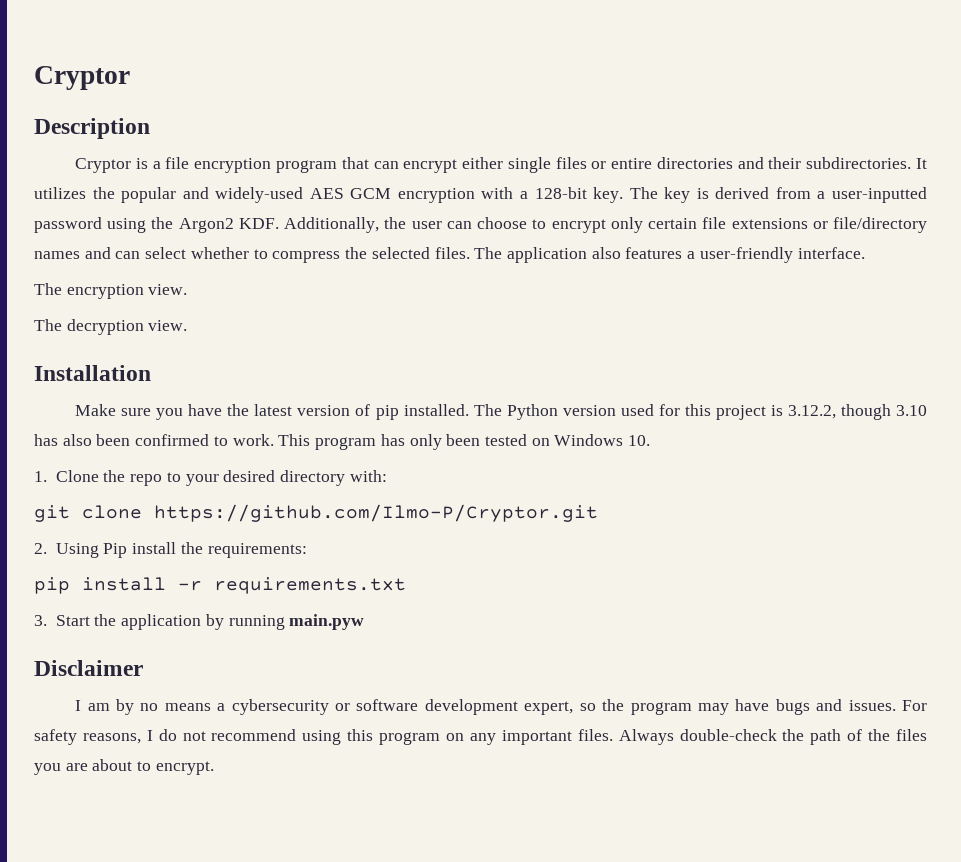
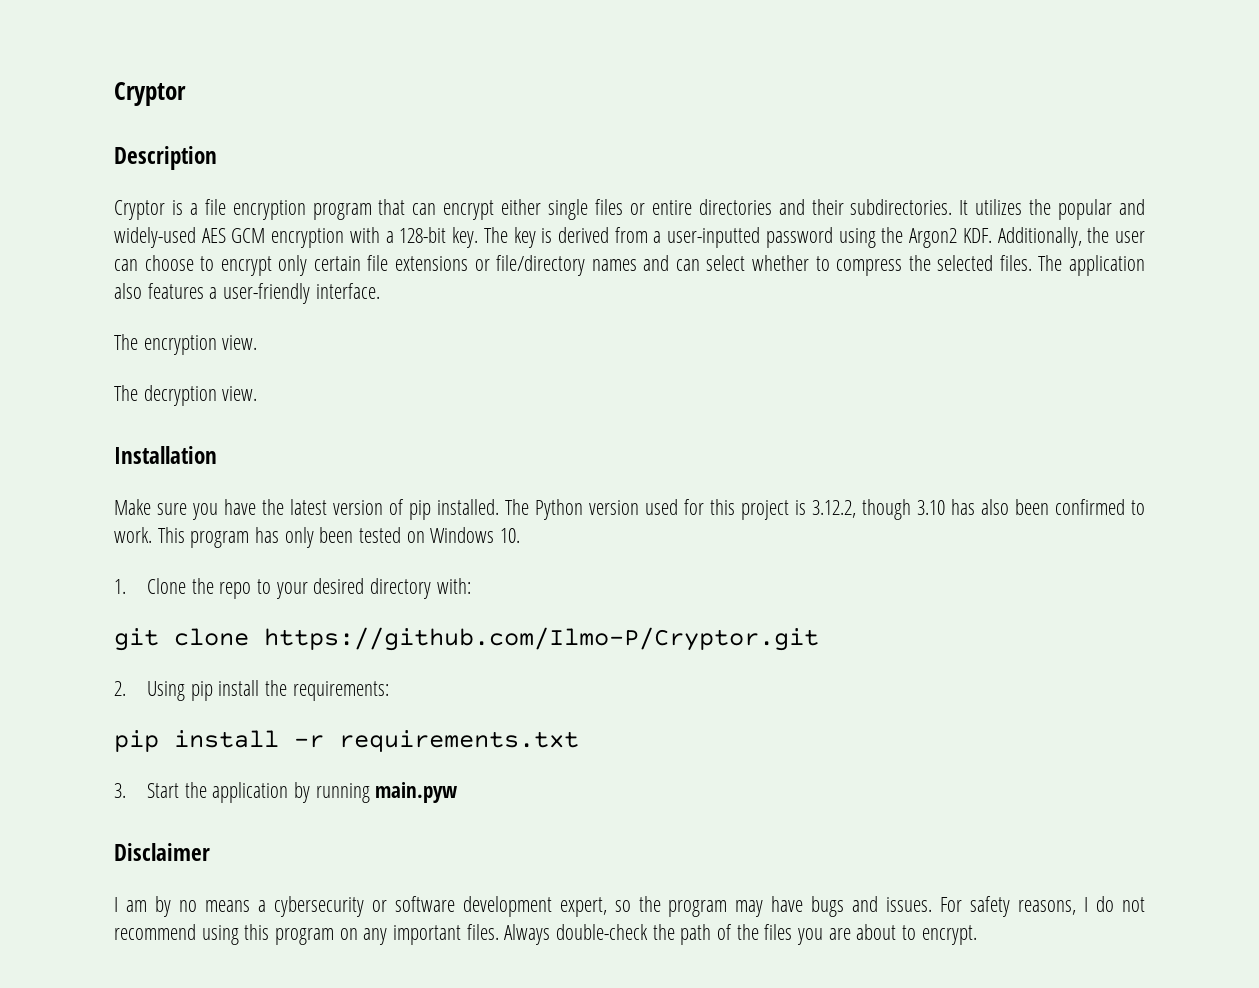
- 2. Using Pip install the requirements:
+ 2. Using pip install the requirements:

